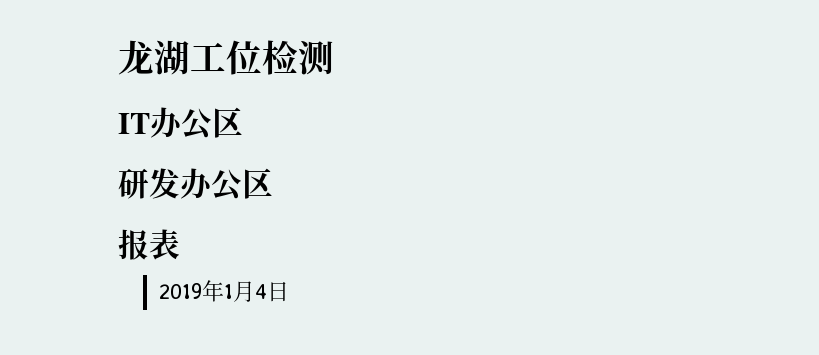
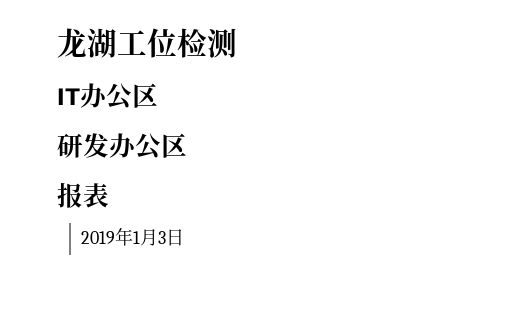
- 2019年1月4日
+ 2019年1月3日

